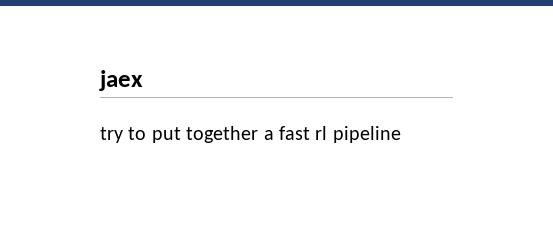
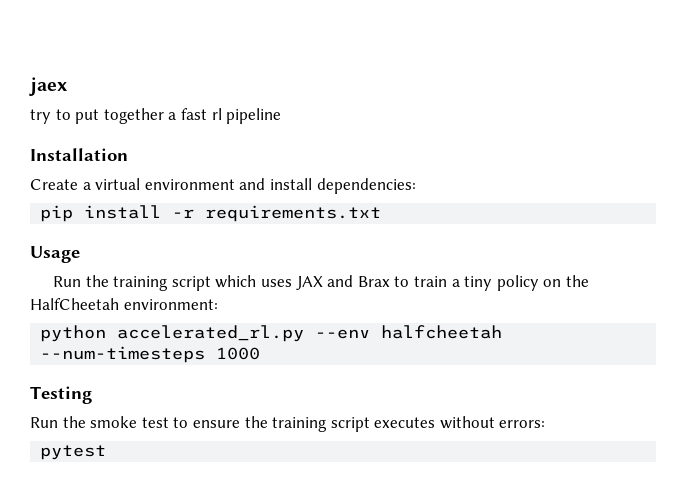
+ Installation
+ Create a virtual environment and install dependencies:
+ pip install -r requirements.txt
+ Usage
+ Run the training script which uses JAX and Brax to train a tiny policy on the HalfCheetah environment:
+ python accelerated_rl.py --env halfcheetah --num-timesteps 1000
+ Testing
+ Run the smoke test to ensure the training script executes without errors:
+ pytest

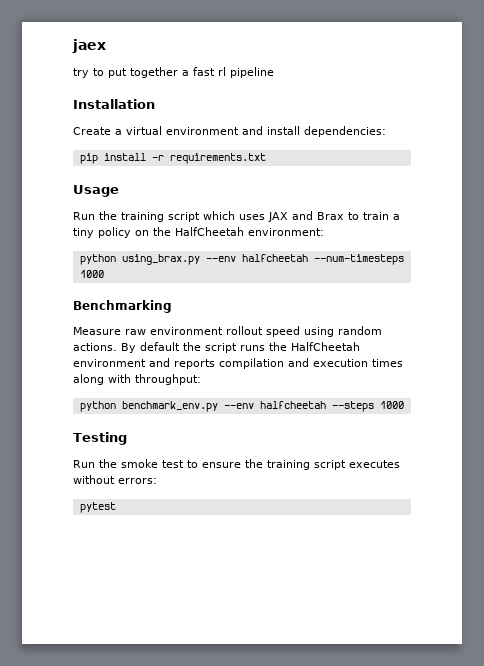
- python accelerated_rl.py --env halfcheetah --num-timesteps 1000
+ python using_brax.py --env halfcheetah --num-timesteps 1000
+ Benchmarking
+ Measure raw environment rollout speed using random actions. By default the script runs the HalfCheetah environment and reports compilation and execution times along with throughput:
+ python benchmark_env.py --env halfcheetah --steps 1000

